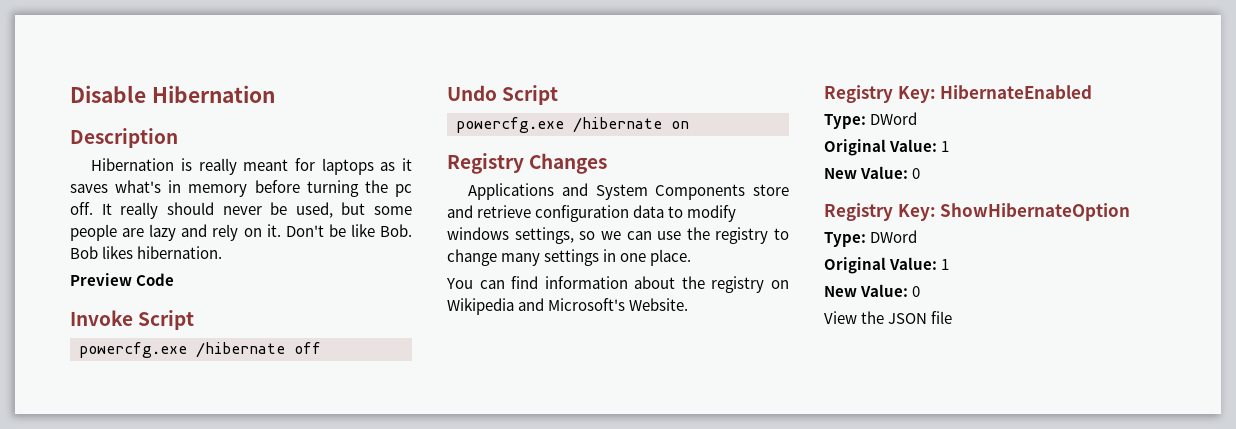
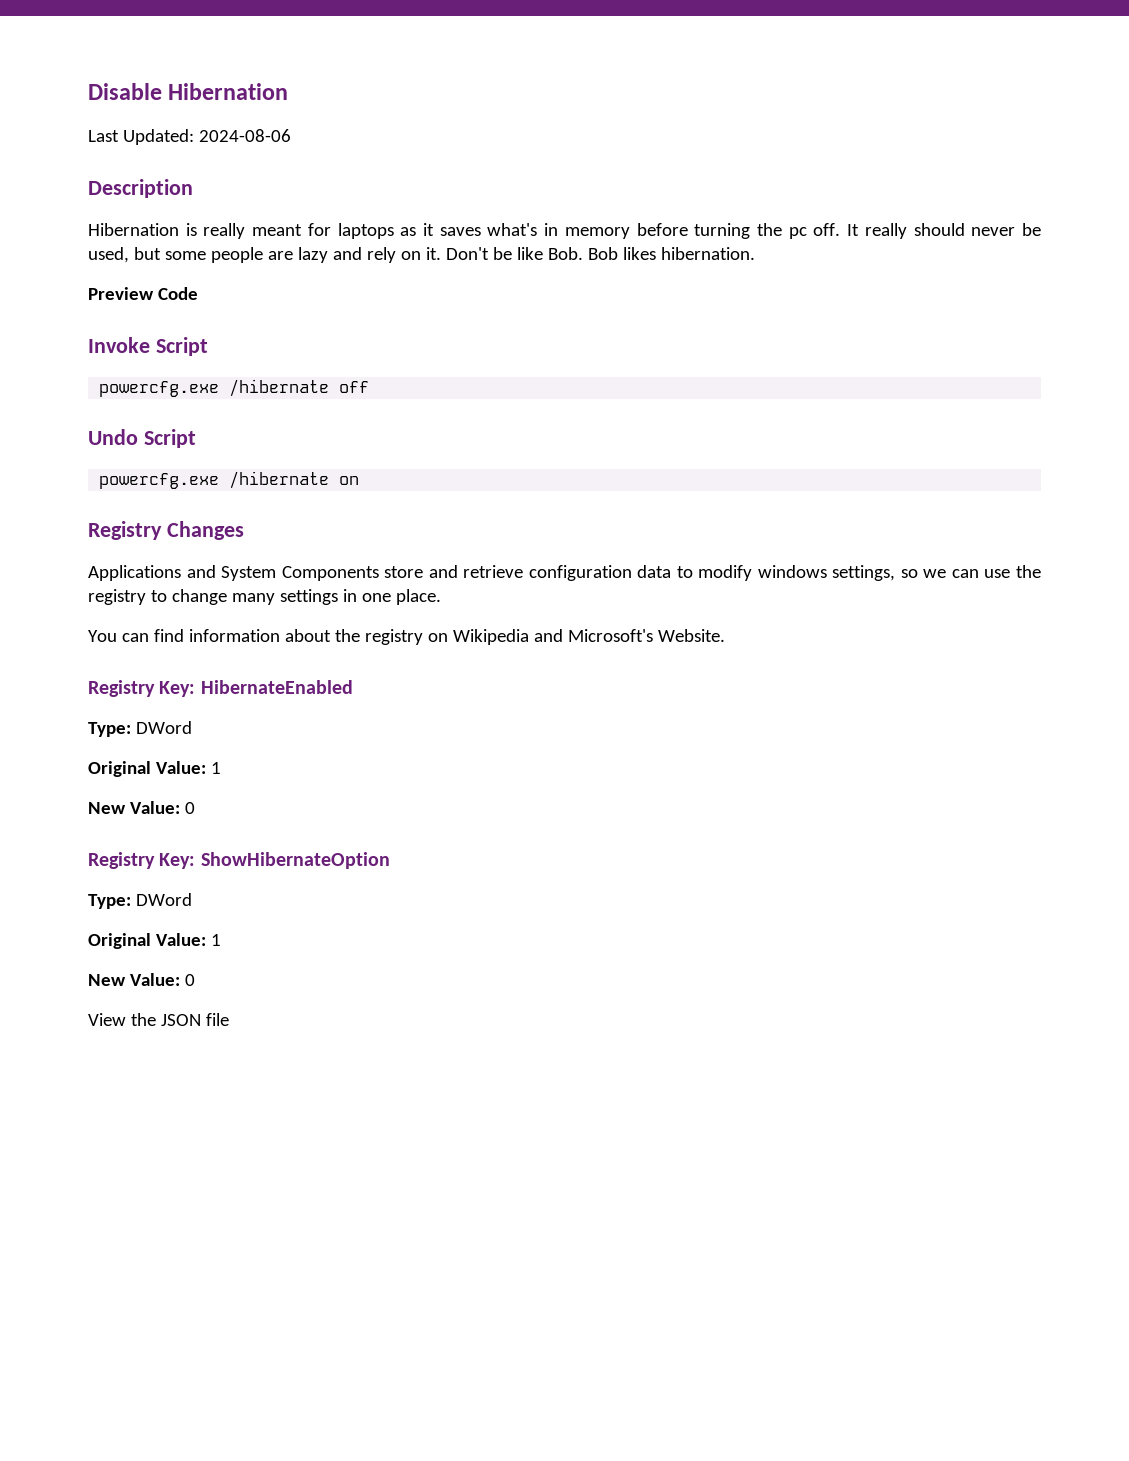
+ Last Updated: 2024-08-06

